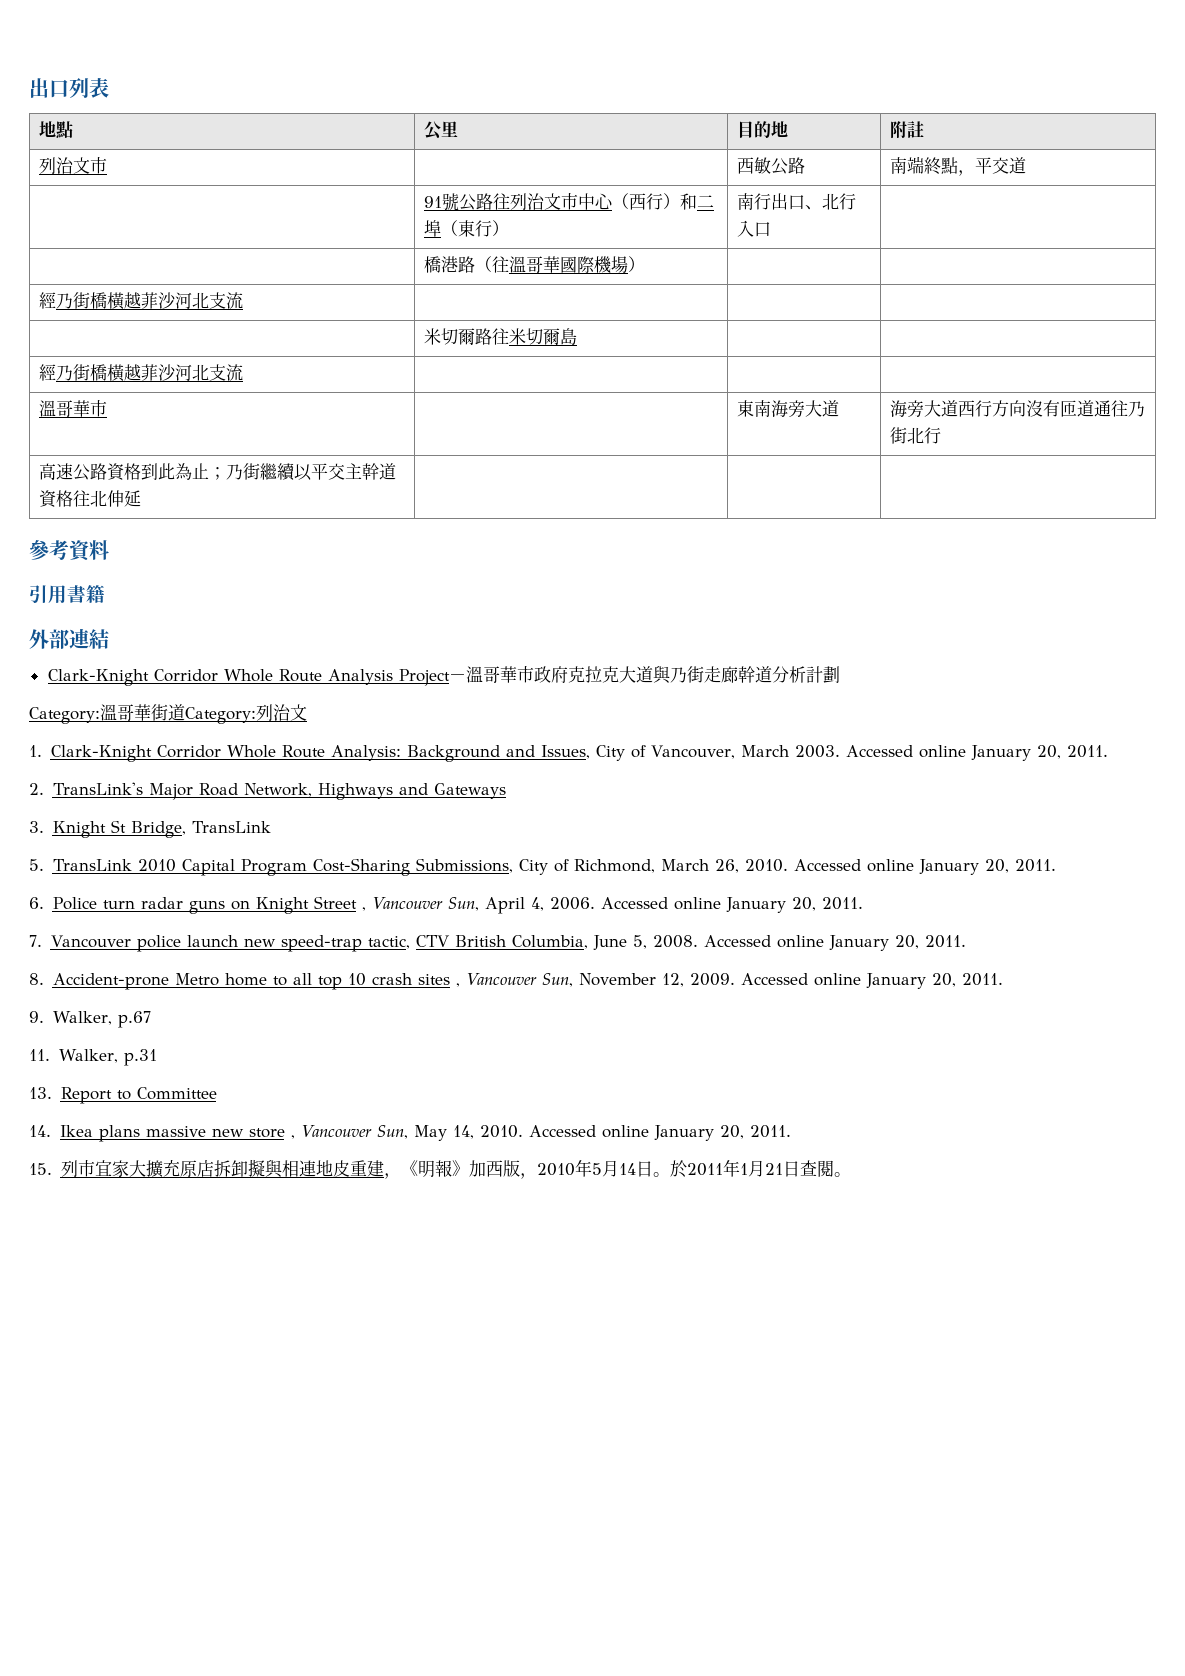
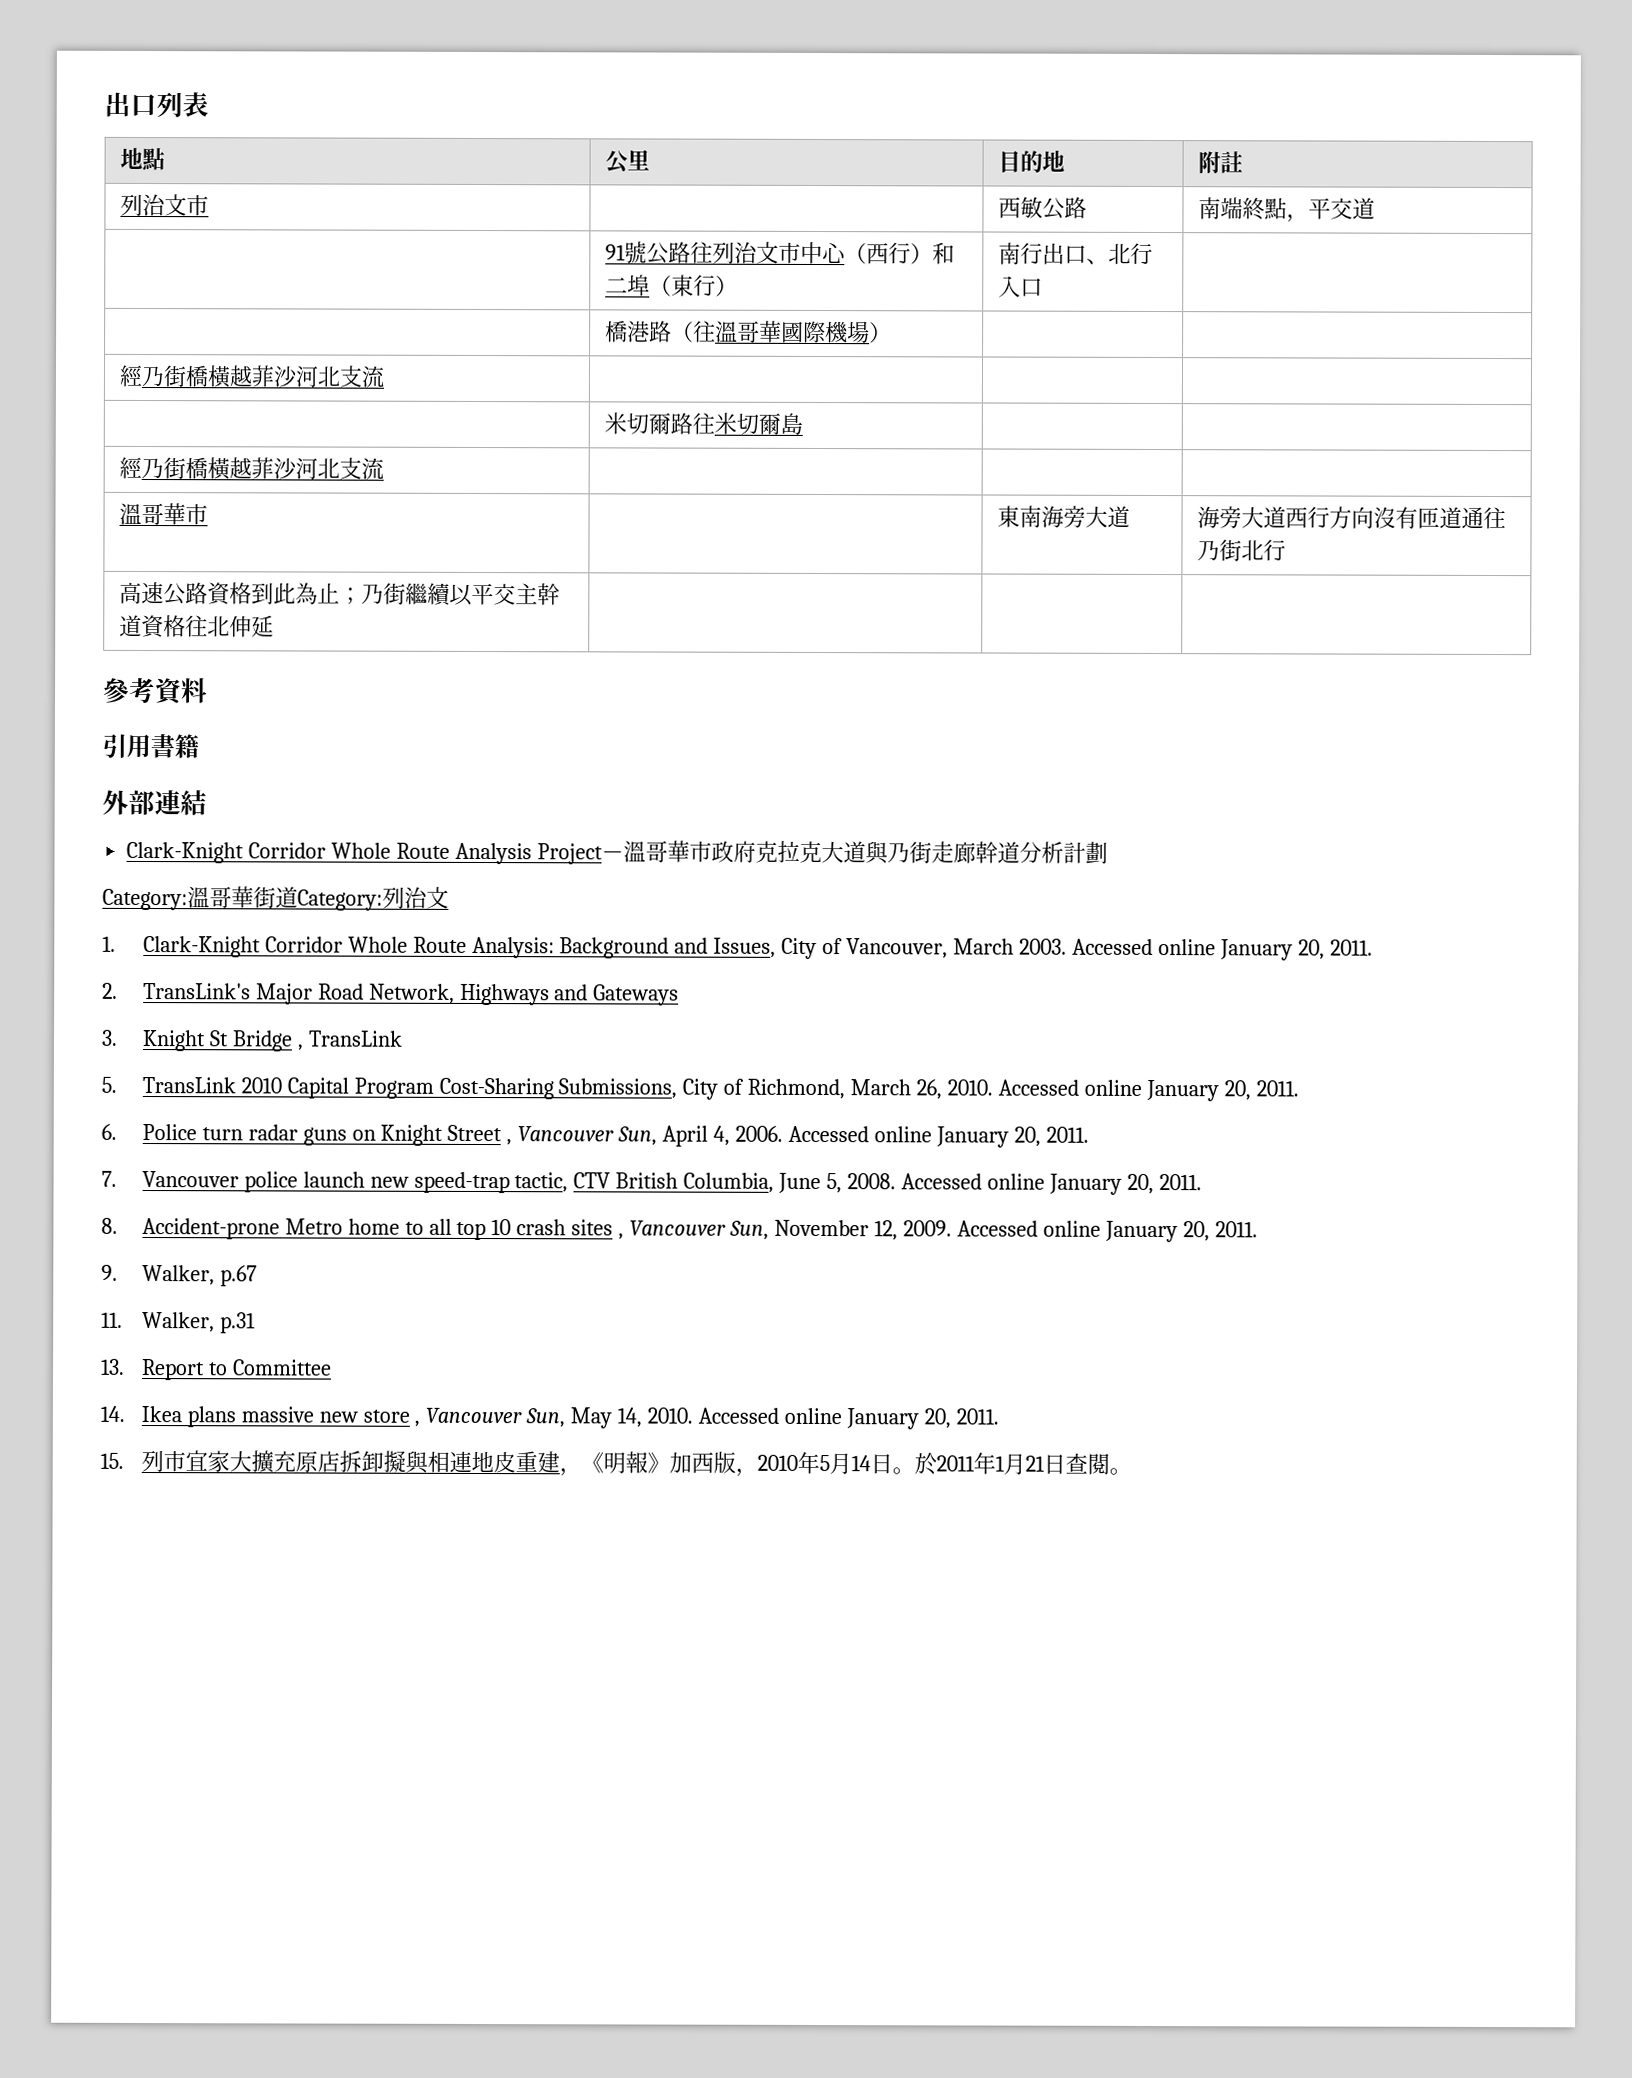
- 3. Knight St Bridge, TransLink
+ 3. Knight St Bridge , TransLink

